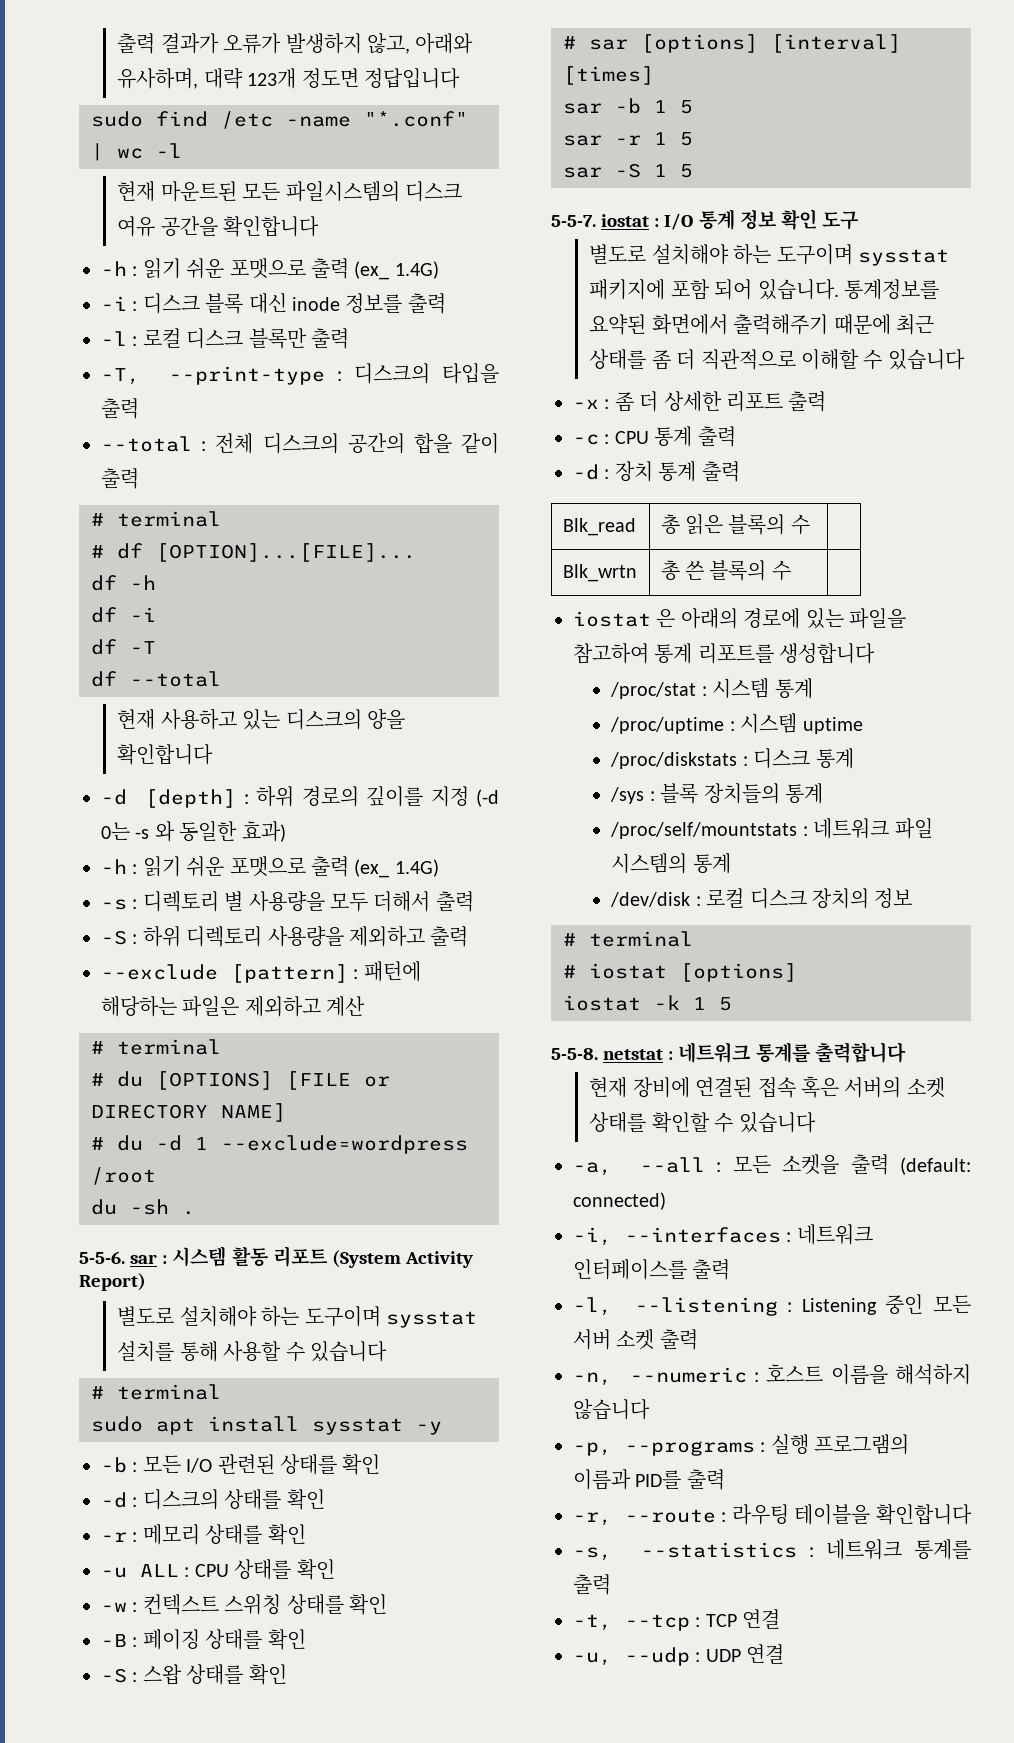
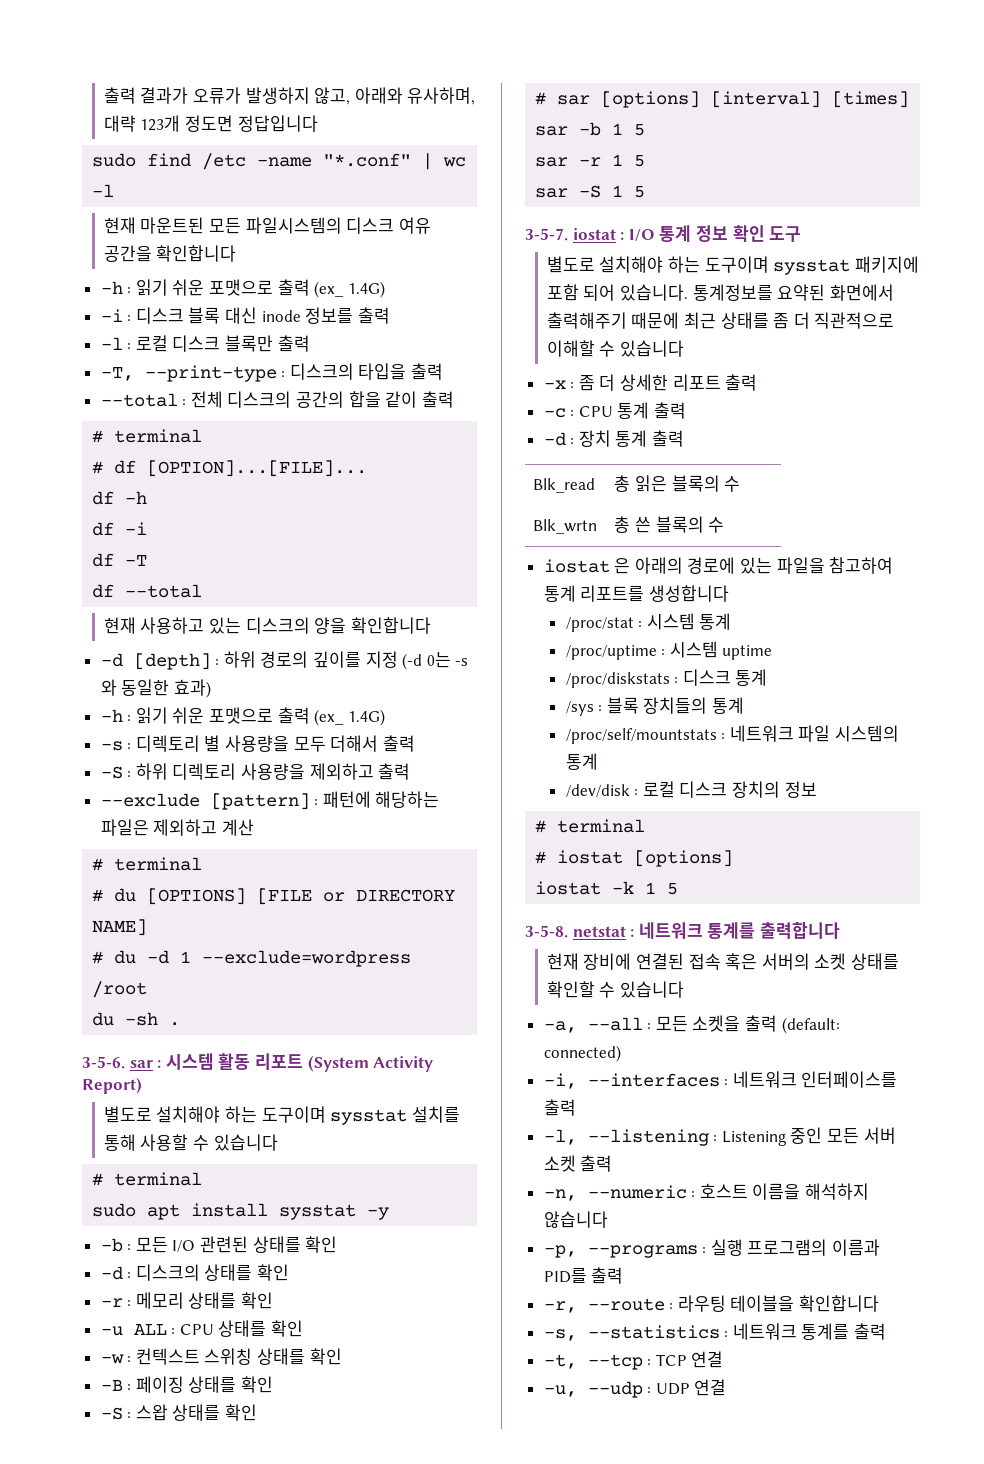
- 5-5-6. sar : 시스템 활동 리포트 (System Activity Report)
+ 3-5-6. sar : 시스템 활동 리포트 (System Activity Report)
- 5-5-7. iostat : I/O 통계 정보 확인 도구
+ 3-5-7. iostat : I/O 통계 정보 확인 도구
- 5-5-8. netstat : 네트워크 통계를 출력합니다
+ 3-5-8. netstat : 네트워크 통계를 출력합니다

